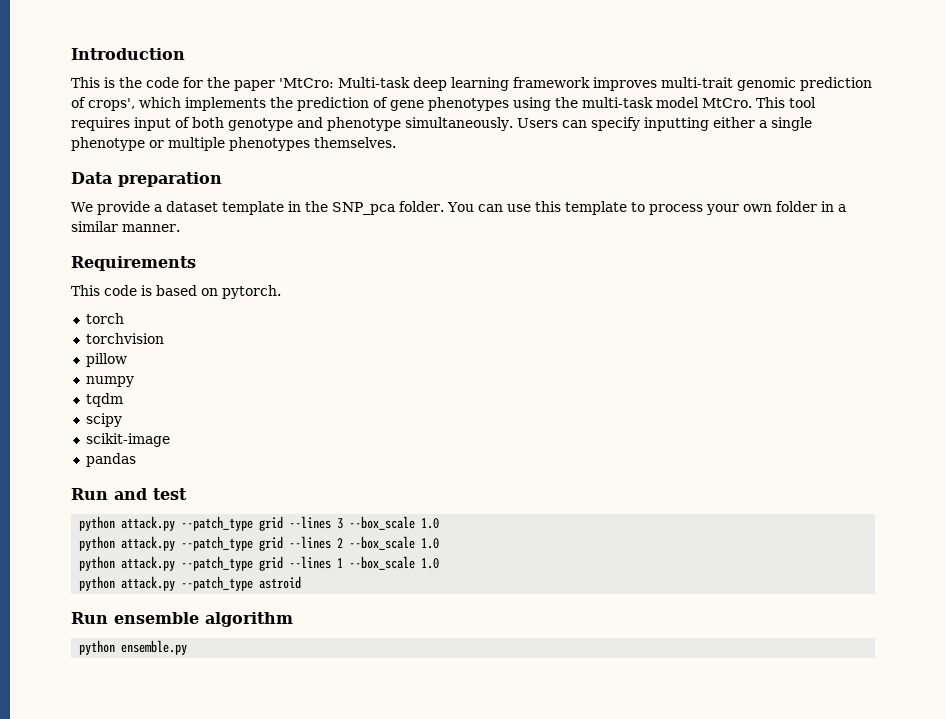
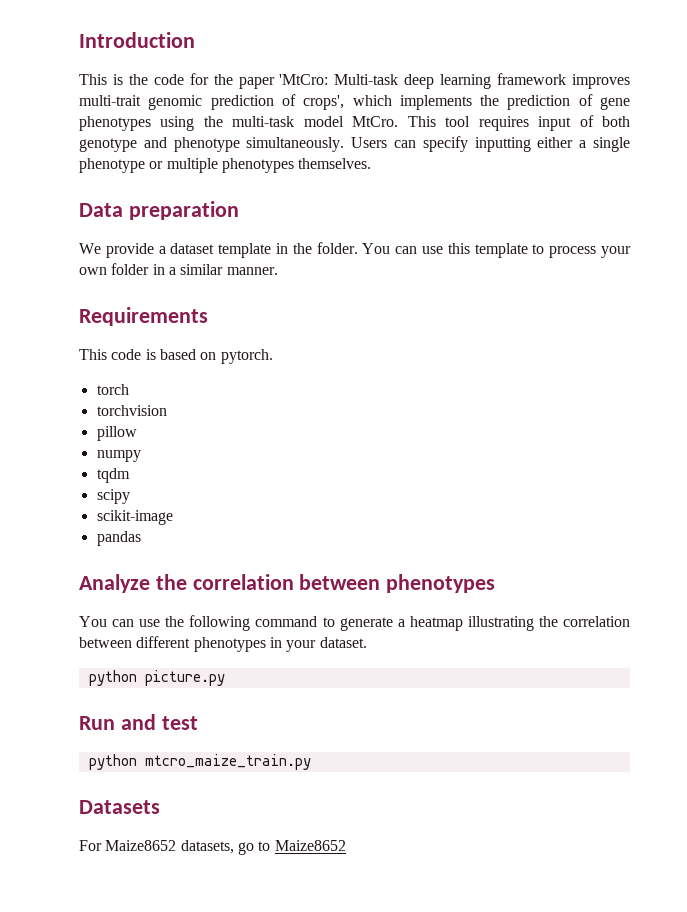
- We provide a dataset template in the SNP_pca folder.
+ We provide a dataset template in the folder.
+ Analyze the correlation between phenotypes
+ You can use the following command to generate a heatmap illustrating the correlation between different phenotypes in your dataset.
+ python picture.py
  Run and test
- python attack.py --patch_type grid --lines 3 --box_scale 1.0
- python attack.py --patch_type grid --lines 2 --box_scale 1.0
- python attack.py --patch_type grid --lines 1 --box_scale 1.0
- python attack.py --patch_type astroid
- Run ensemble algorithm
- python ensemble.py
+ python mtcro_maize_train.py
+ Datasets
+ For Maize8652 datasets, go to Maize8652

